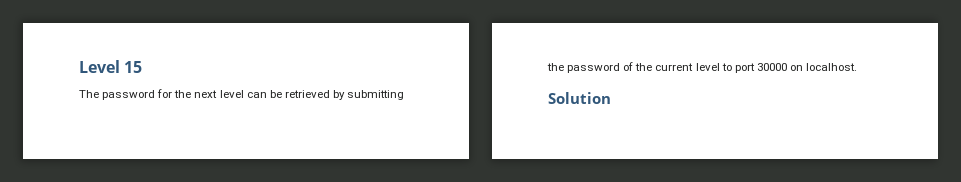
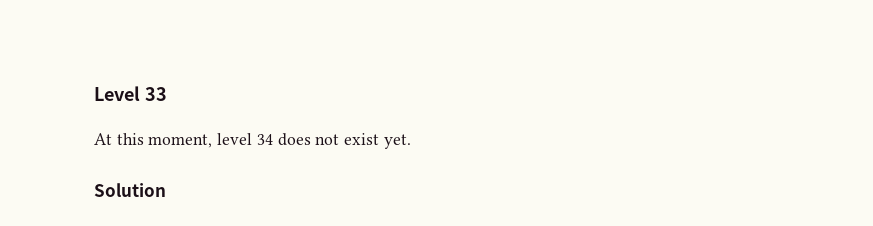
- Level 15
- The password for the next level can be retrieved by submitting the password of the current level to port 30000 on localhost.
+ Level 33
+ At this moment, level 34 does not exist yet.

